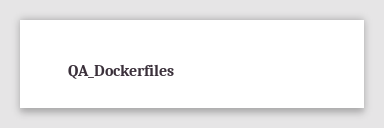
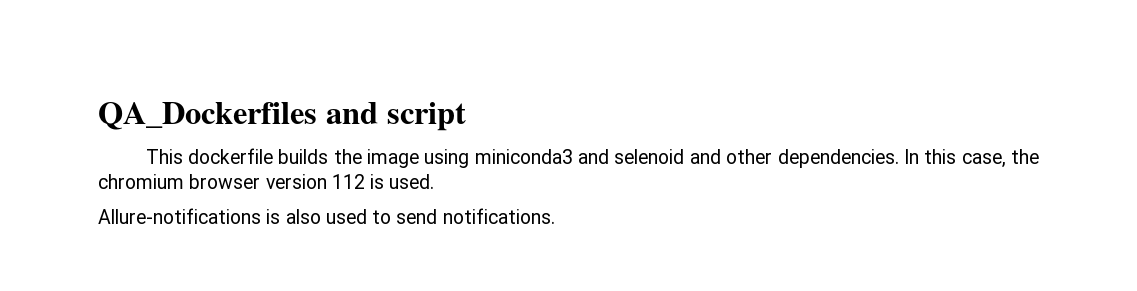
- QA_Dockerfiles
+ QA_Dockerfiles and script
+ This dockerfile builds the image using miniconda3 and selenoid and other dependencies. In this case, the chromium browser version 112 is used.
+ Allure-notifications is also used to send notifications.

